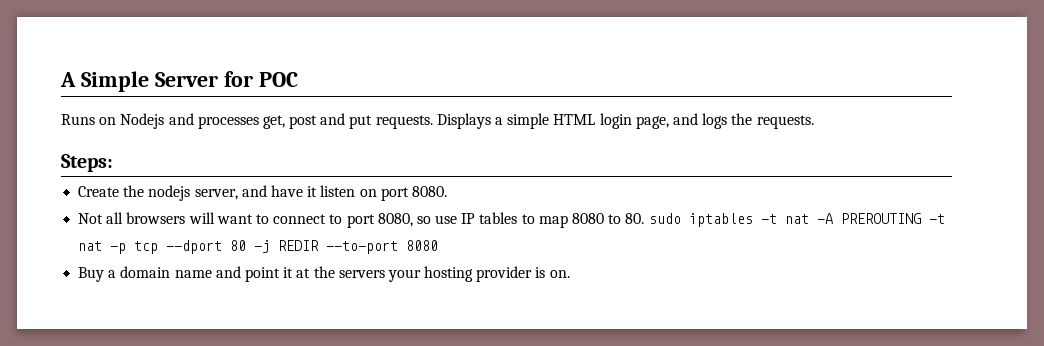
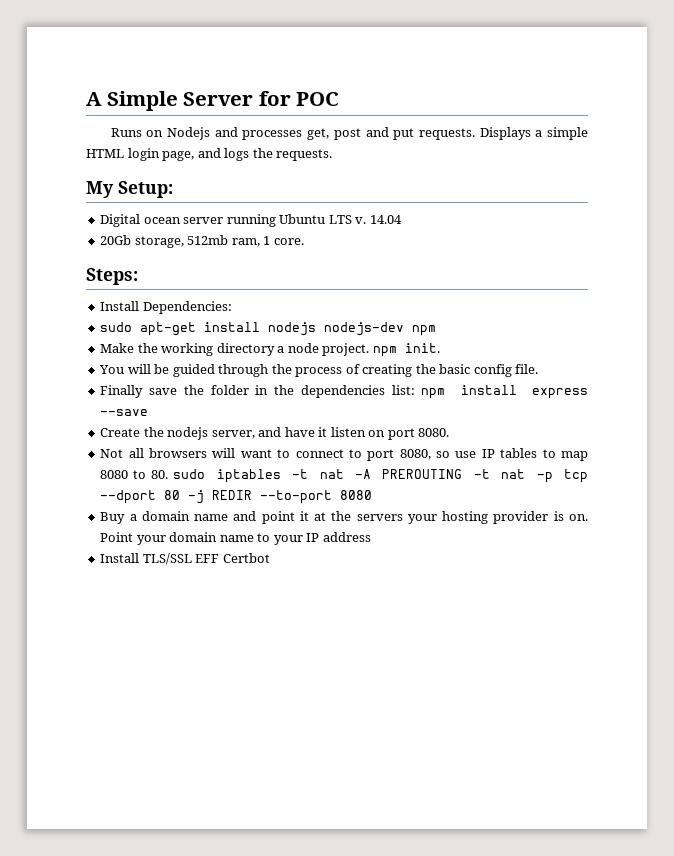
+ My Setup:
+ Digital ocean server running Ubuntu LTS v. 14.04
+ 20Gb storage, 512mb ram, 1 core.
  Steps:
+ Install Dependencies:
+ sudo apt-get install nodejs nodejs-dev npm
+ Make the working directory a node project. npm init.
+ You will be guided through the process of creating the basic config file.
+ Finally save the folder in the dependencies list: npm install express --save
+ Point your domain name to your IP address
+ Install TLS/SSL EFF Certbot

